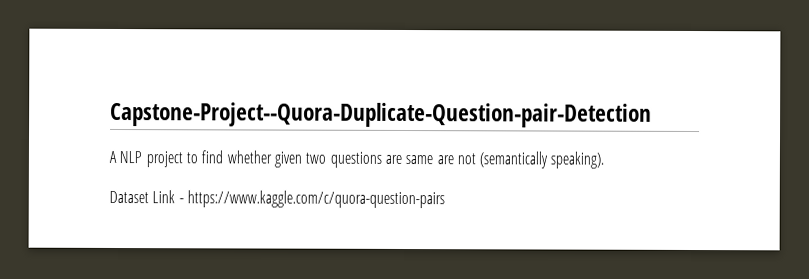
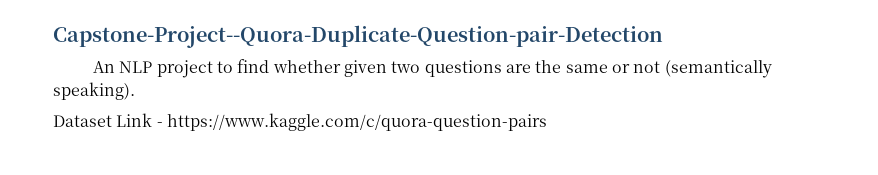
- A NLP project to find whether given two questions are same are not (semantically speaking).
+ An NLP project to find whether given two questions are the same or not (semantically speaking).

